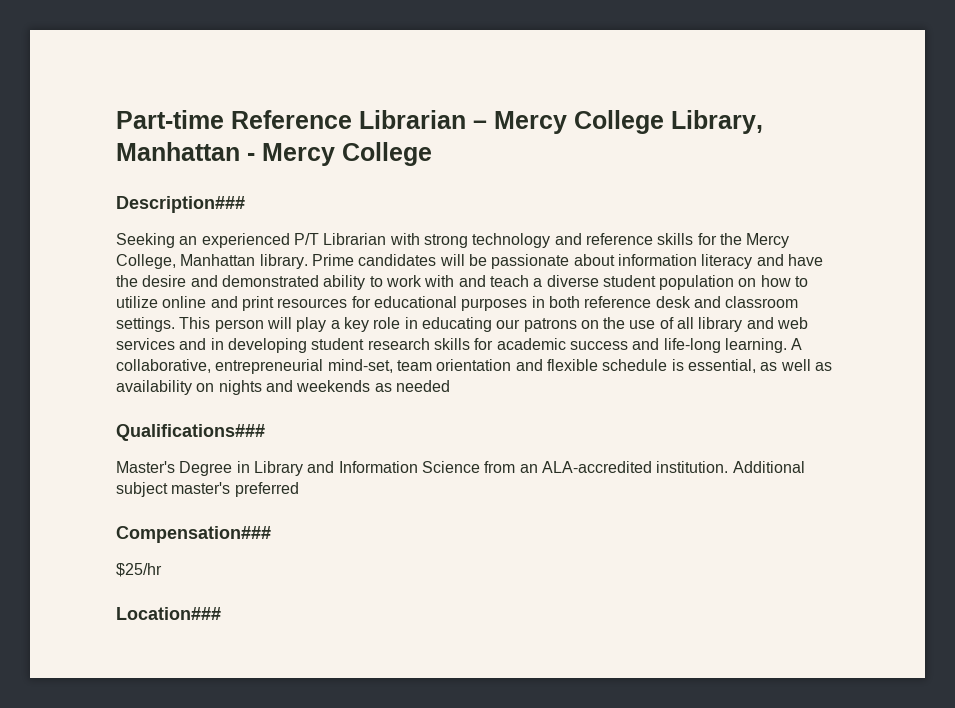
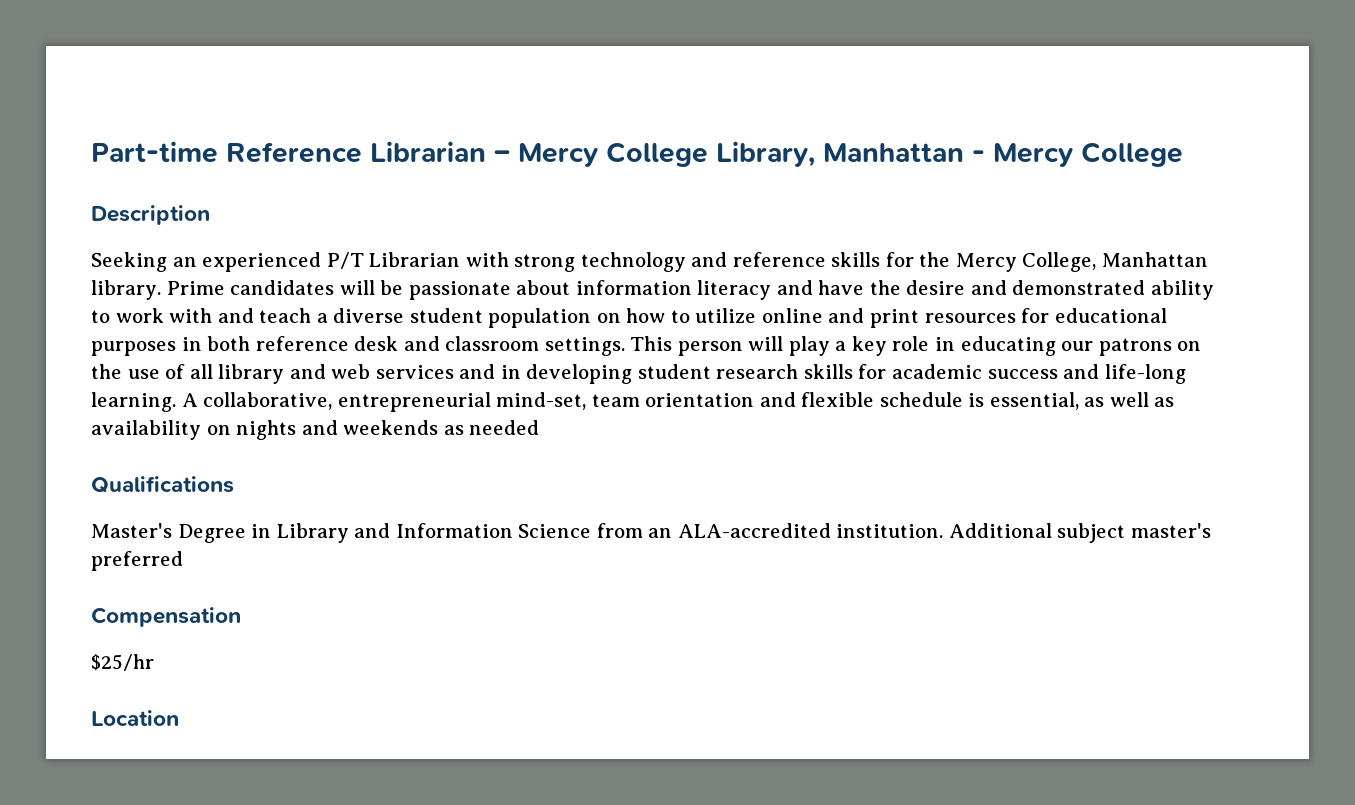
- Description###
+ Description
- Qualifications###
+ Qualifications
- Compensation###
+ Compensation
- Location###
+ Location

